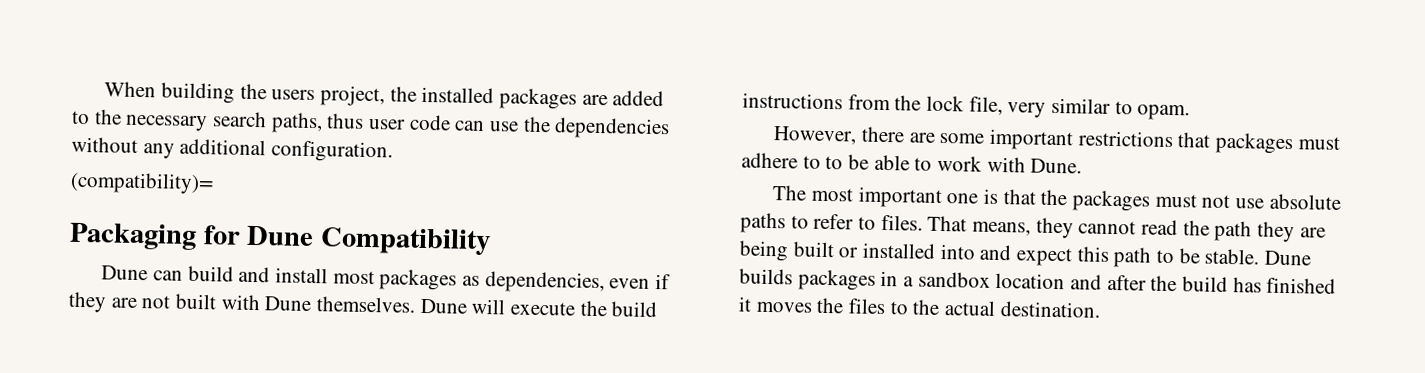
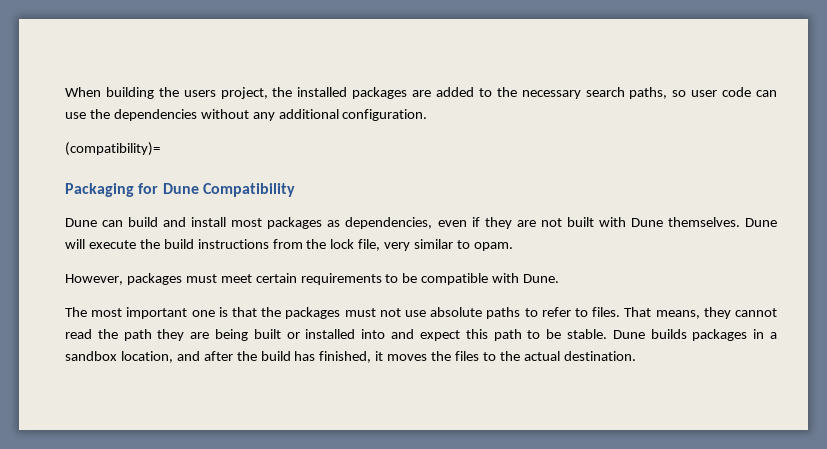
- When building the users project, the installed packages are added to the necessary search paths, thus user code can use the dependencies without any additional configuration.
+ When building the users project, the installed packages are added to the necessary search paths, so user code can use the dependencies without any additional configuration.
- However, there are some important restrictions that packages must adhere to to be able to work with Dune.
+ However, packages must meet certain requirements to be compatible with Dune.
- Dune builds packages in a sandbox location and after the build has finished it moves the files to the actual destination.
+ Dune builds packages in a sandbox location, and after the build has finished, it moves the files to the actual destination.

